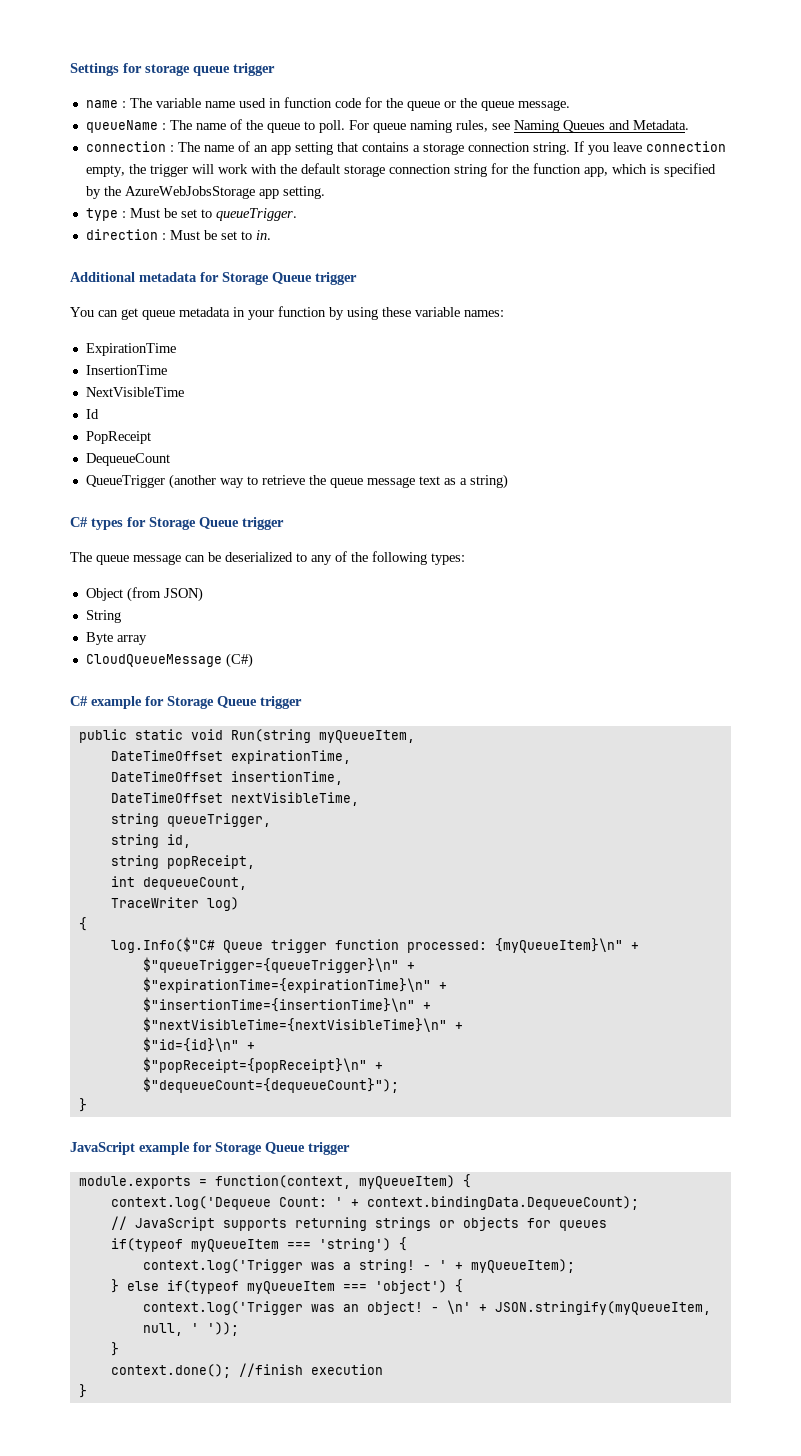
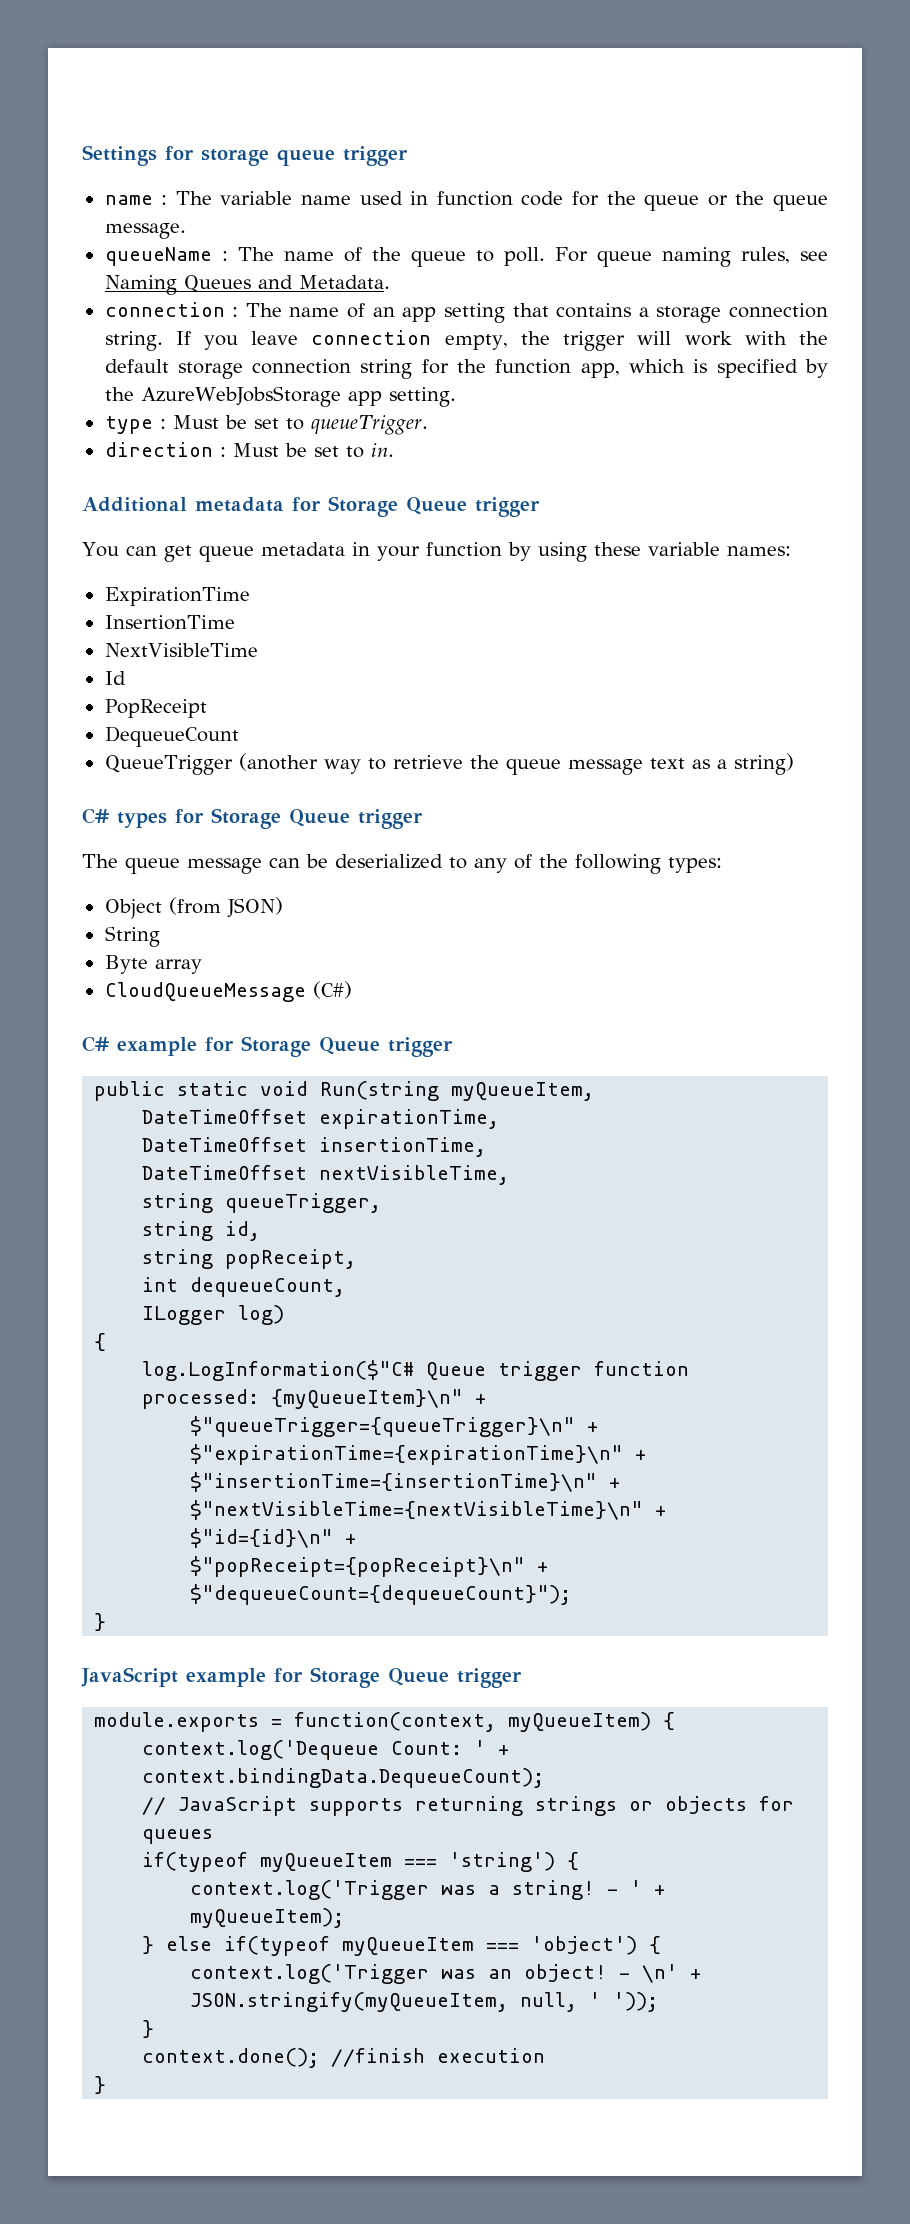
- TraceWriter log)
+ ILogger log)
- log.Info($"C# Queue trigger function processed: {myQueueItem}\n" +
+ log.LogInformation($"C# Queue trigger function processed: {myQueueItem}\n" +

